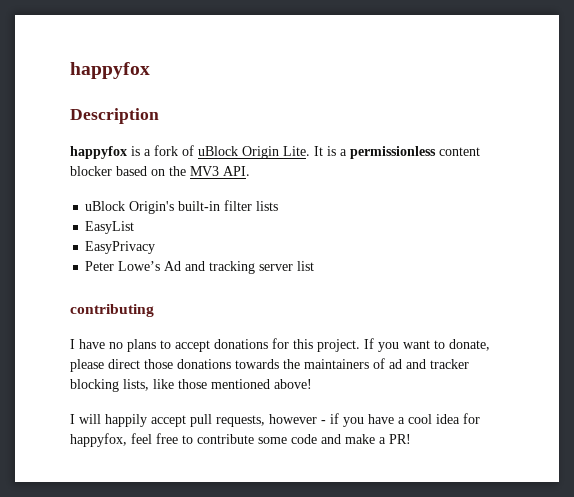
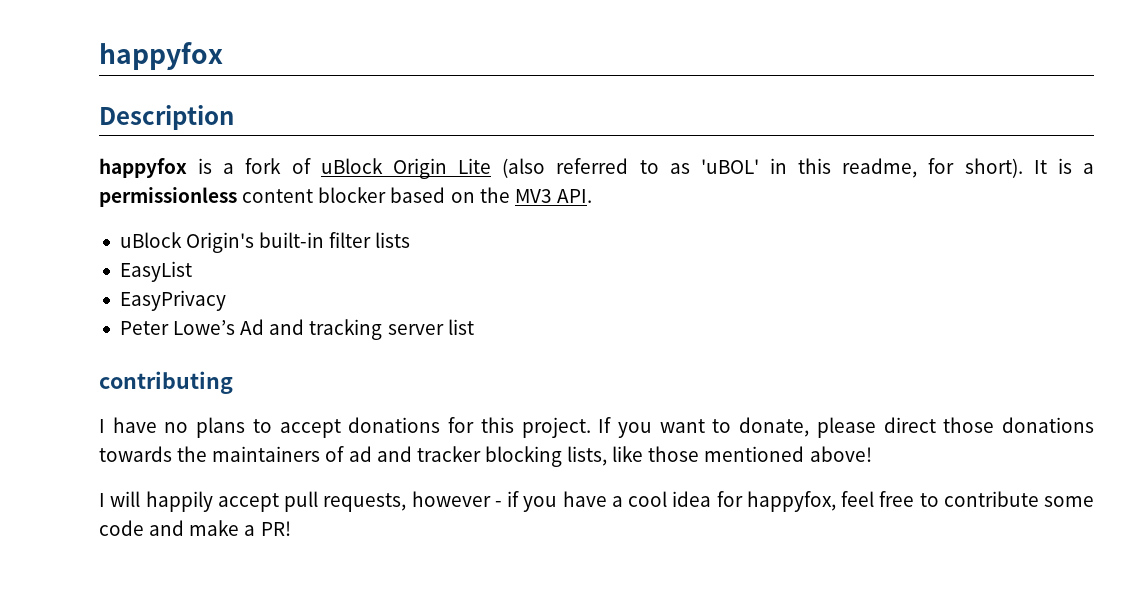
- happyfox is a fork of uBlock Origin Lite.
+ happyfox is a fork of uBlock Origin Lite (also referred to as 'uBOL' in this readme, for short).

